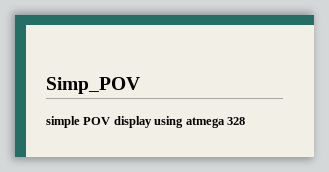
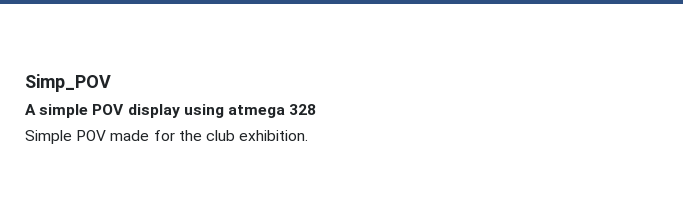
- simple POV display using atmega 328
+ A simple POV display using atmega 328
+ Simple POV made for the club exhibition.

